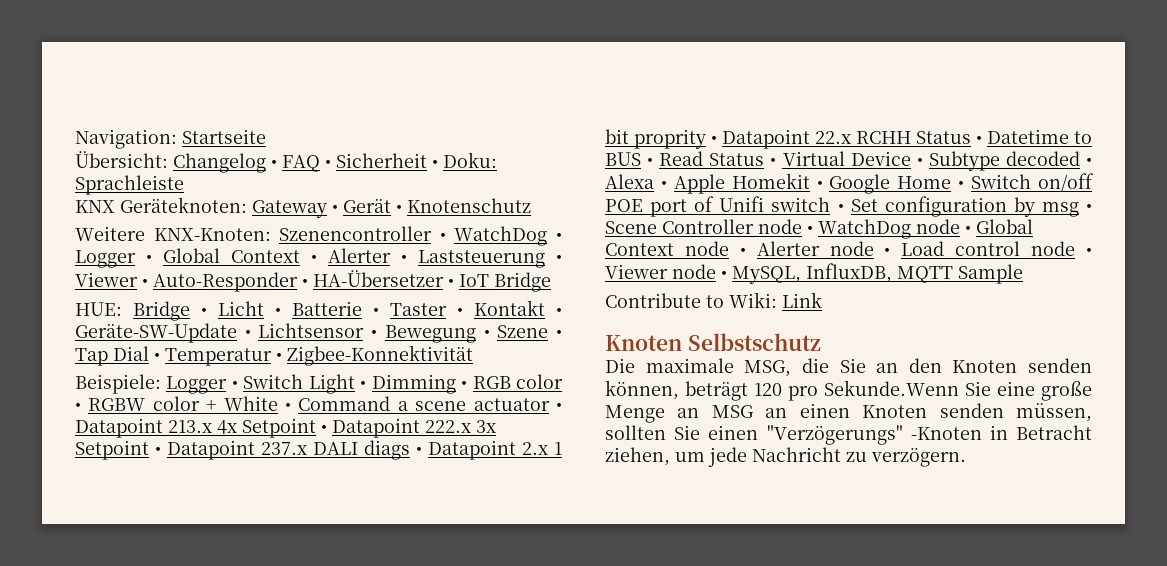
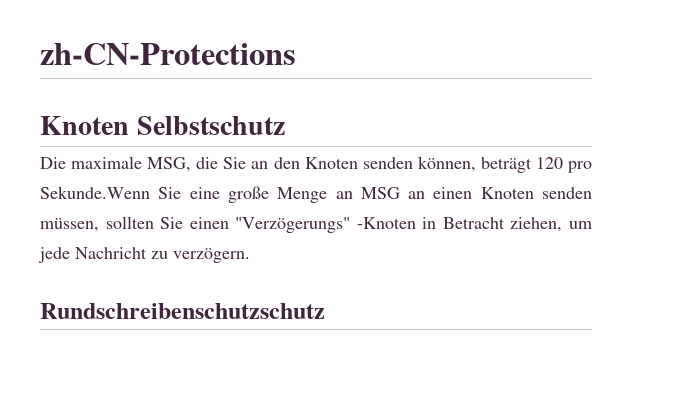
- Navigation: Startseite
- Übersicht: Changelog • FAQ • Sicherheit • Doku: Sprachleiste
- KNX Geräteknoten: Gateway • Gerät • Knotenschutz
- Weitere KNX‑Knoten: Szenencontroller • WatchDog • Logger • Global Context • Alerter • Laststeuerung • Viewer • Auto‑Responder • HA‑Übersetzer • IoT Bridge
- HUE: Bridge • Licht • Batterie • Taster • Kontakt • Geräte‑SW‑Update • Lichtsensor • Bewegung • Szene • Tap Dial • Temperatur • Zigbee‑Konnektivität
- Beispiele: Logger • Switch Light • Dimming • RGB color • RGBW color + White • Command a scene actuator • Datapoint 213.x 4x Setpoint • Datapoint 222.x 3x Setpoint • Datapoint 237.x DALI diags • Datapoint 2.x 1 bit proprity • Datapoint 22.x RCHH Status • Datetime to BUS • Read Status • Virtual Device • Subtype decoded • Alexa • Apple Homekit • Google Home • Switch on/off POE port of Unifi switch • Set configuration by msg • Scene Controller node • WatchDog node • Global Context node • Alerter node • Load control node • Viewer node • MySQL, InfluxDB, MQTT Sample
- Contribute to Wiki: Link
+ zh-CN-Protections
+ Rundschreibenschutzschutz

